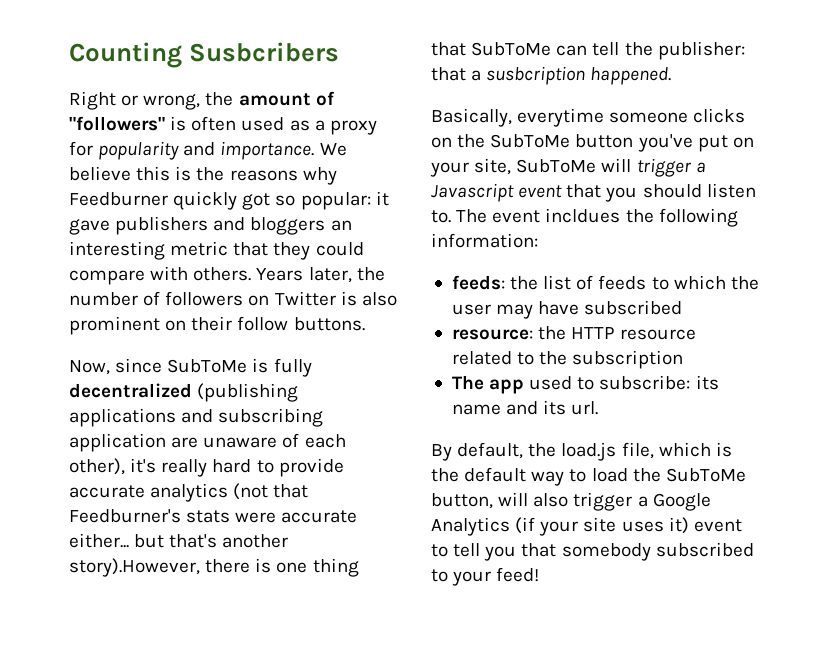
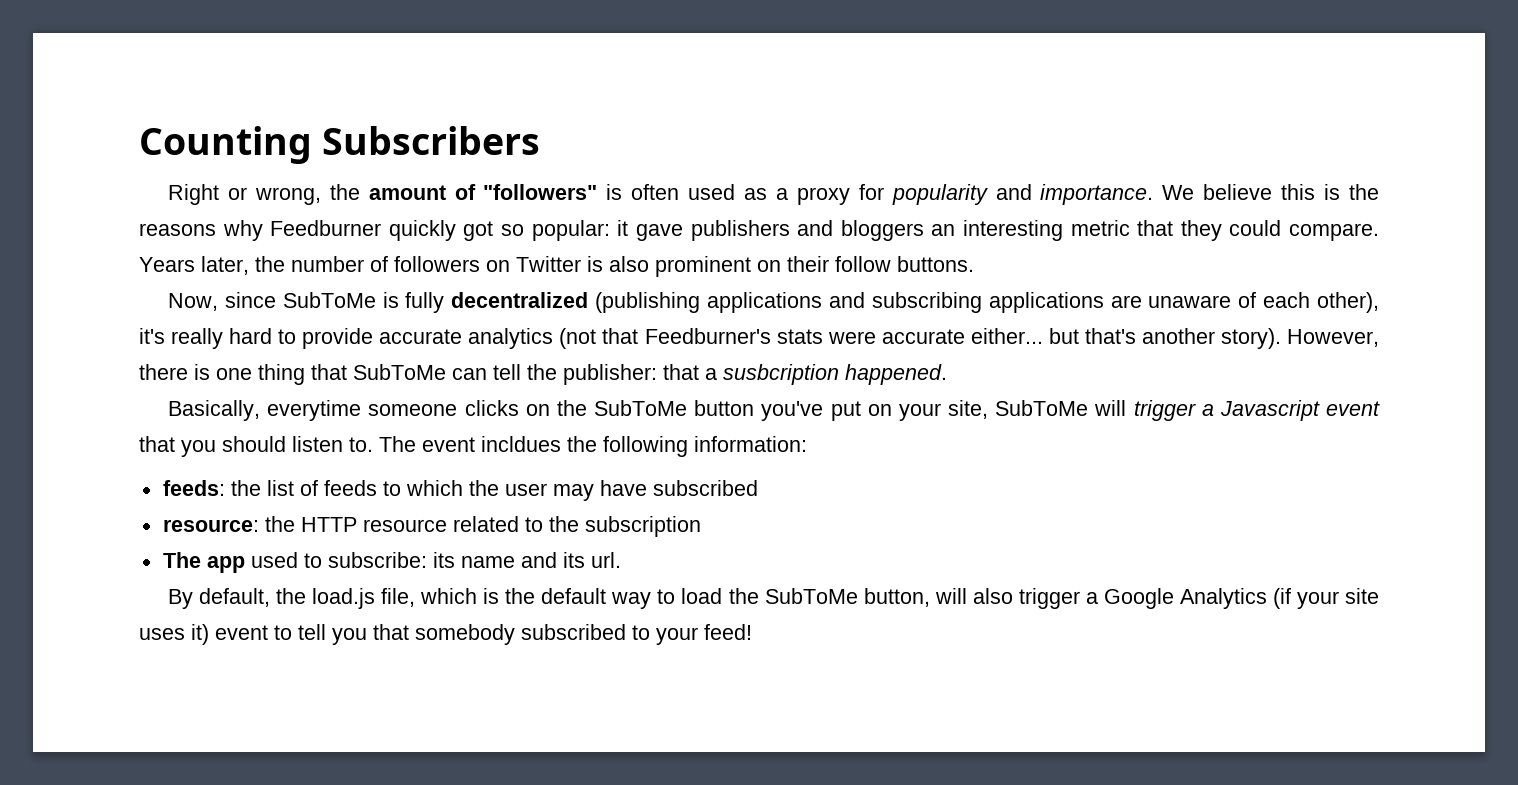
- Counting Susbcribers
+ Counting Subscribers
- We believe this is the reasons why Feedburner quickly got so popular: it gave publishers and bloggers an interesting metric that they could compare with others.
+ We believe this is the reasons why Feedburner quickly got so popular: it gave publishers and bloggers an interesting metric that they could compare.
- Now, since SubToMe is fully decentralized (publishing applications and subscribing application are unaware of each other), it's really hard to provide accurate analytics (not that Feedburner's stats were accurate either... but that's another story).However, there is one thing that SubToMe can tell the publisher: that a susbcription happened.
+ Now, since SubToMe is fully decentralized (publishing applications and subscribing applications are unaware of each other), it's really hard to provide accurate analytics (not that Feedburner's stats were accurate either... but that's another story). However, there is one thing that SubToMe can tell the publisher: that a susbcription happened.

